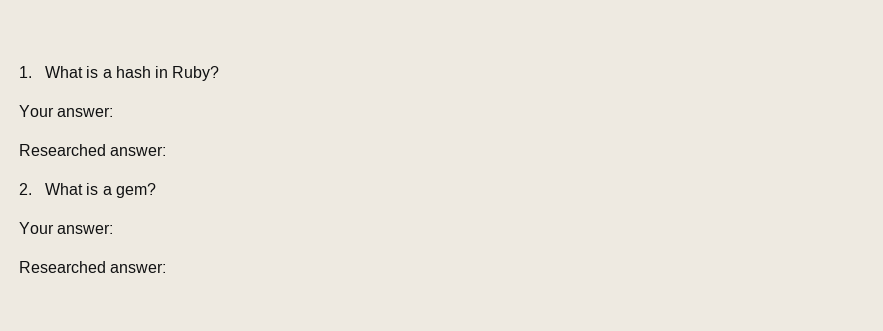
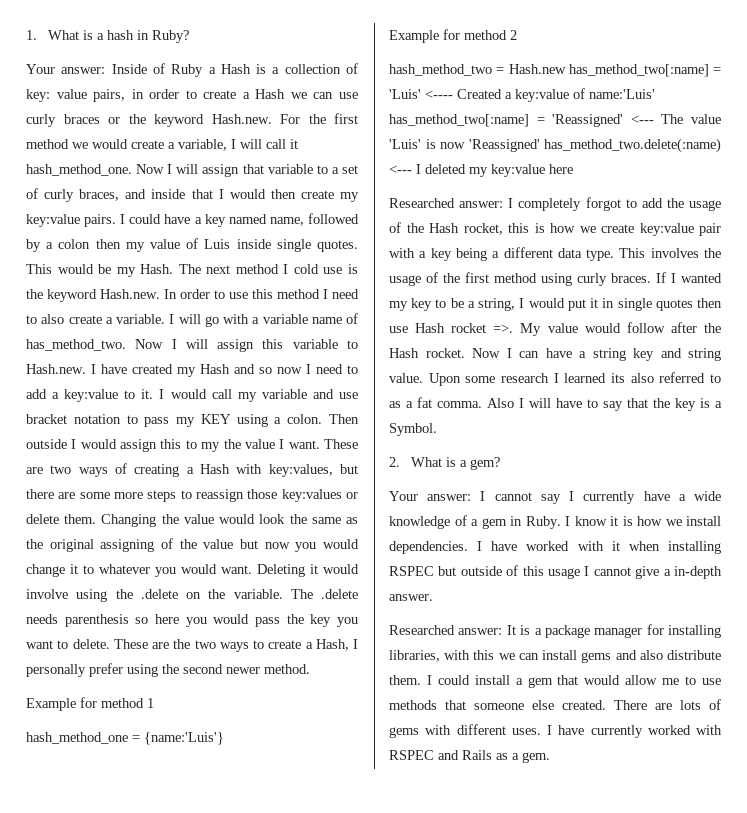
  1. What is a hash in Ruby?
- Your answer:
- Researched answer:
+ Your answer: Inside of Ruby a Hash is a collection of key: value pairs, in order to create a Hash we can use curly braces or the keyword Hash.new. For the first method we would create a variable, I will call it hash_method_one. Now I will assign that variable to a set of curly braces, and inside that I would then create my key:value pairs. I could have a key named name, followed by a colon then my value of Luis inside single quotes. This would be my Hash. The next method I cold use is the keyword Hash.new. In order to use this method I need to also create a variable. I will go with a variable name of has_method_two. Now I will assign this variable to Hash.new. I have created my Hash and so now I need to add a key:value to it. I would call my variable and use bracket notation to pass my KEY using a colon. Then outside I would assign this to my the value I want. These are two ways of creating a Hash with key:values, but there are some more steps to reassign those key:values or delete them. Changing the value would look the same as the original assigning of the value but now you would change it to whatever you would want. Deleting it would involve using the .delete on the variable. The .delete needs parenthesis so here you would pass the key you want to delete. These are the two ways to create a Hash, I personally prefer using the second newer method.
+ Example for method 1
+ hash_method_one = {name:'Luis'}
+ Example for method 2
+ hash_method_two = Hash.new has_method_two[:name] = 'Luis' <---- Created a key:value of name:'Luis' has_method_two[:name] = 'Reassigned' <--- The value 'Luis' is now 'Reassigned' has_method_two.delete(:name) <--- I deleted my key:value here
+ Researched answer: I completely forgot to add the usage of the Hash rocket, this is how we create key:value pair with a key being a different data type. This involves the usage of the first method using curly braces. If I wanted my key to be a string, I would put it in single quotes then use Hash rocket =>. My value would follow after the Hash rocket. Now I can have a string key and string value. Upon some research I learned its also referred to as a fat comma. Also I will have to say that the key is a Symbol.
  2. What is a gem?
- Your answer:
- Researched answer:
+ Your answer: I cannot say I currently have a wide knowledge of a gem in Ruby. I know it is how we install dependencies. I have worked with it when installing RSPEC but outside of this usage I cannot give a in-depth answer.
+ Researched answer: It is a package manager for installing libraries, with this we can install gems and also distribute them. I could install a gem that would allow me to use methods that someone else created. There are lots of gems with different uses. I have currently worked with RSPEC and Rails as a gem.

